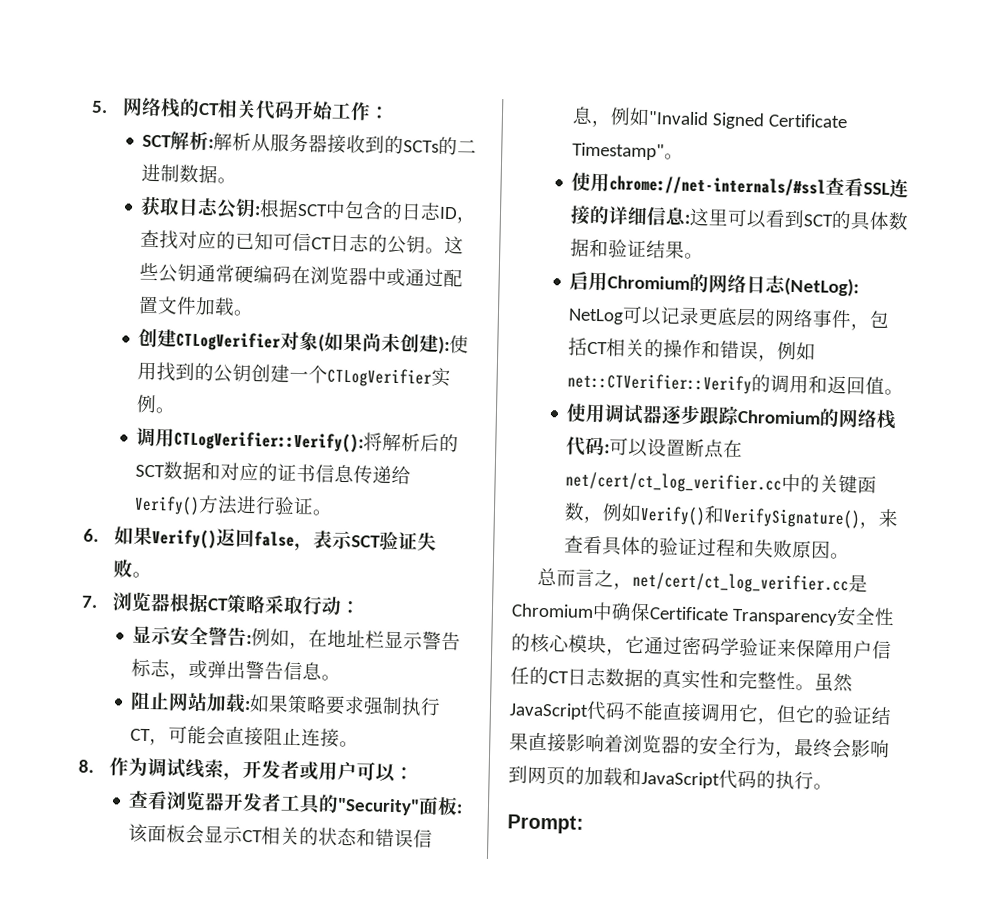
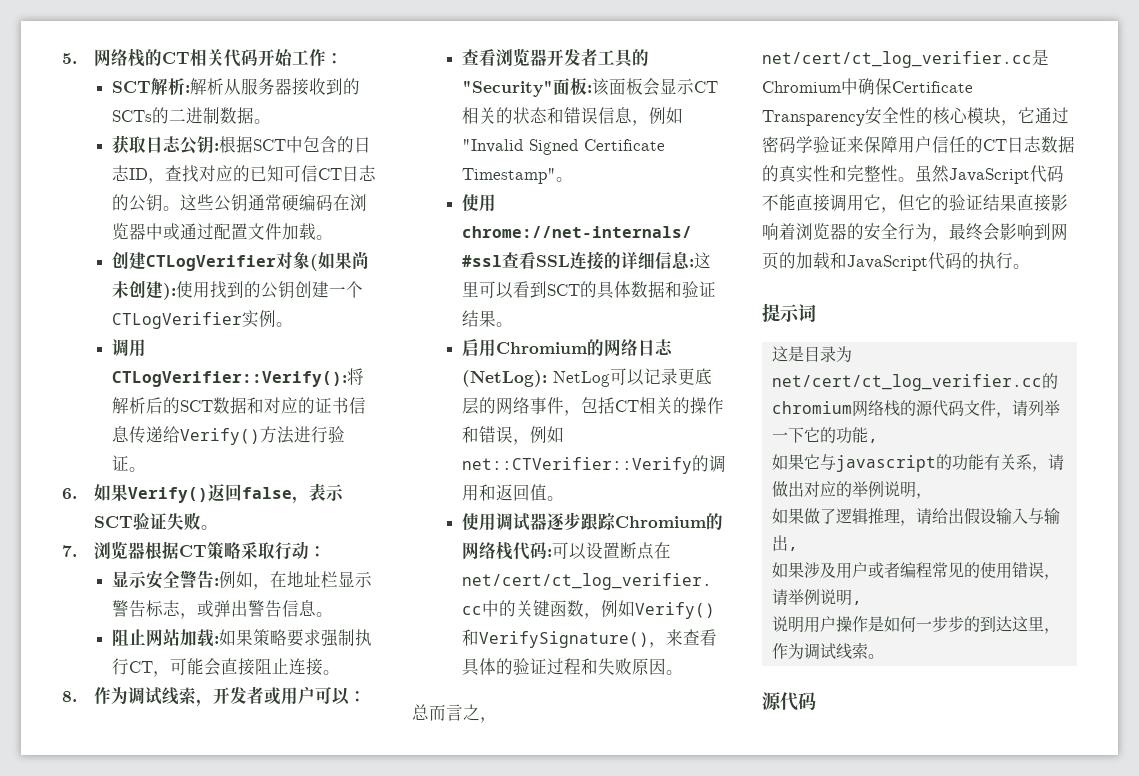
- Prompt:
+ 提示词
+ 这是目录为net/cert/ct_log_verifier.cc的chromium网络栈的源代码文件，请列举一下它的功能,
+ 如果它与javascript的功能有关系，请做出对应的举例说明，
+ 如果做了逻辑推理，请给出假设输入与输出,
+ 如果涉及用户或者编程常见的使用错误，请举例说明,
+ 说明用户操作是如何一步步的到达这里，作为调试线索。
+ 源代码

